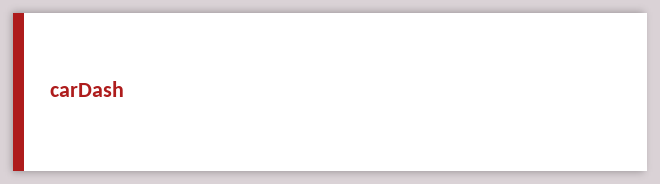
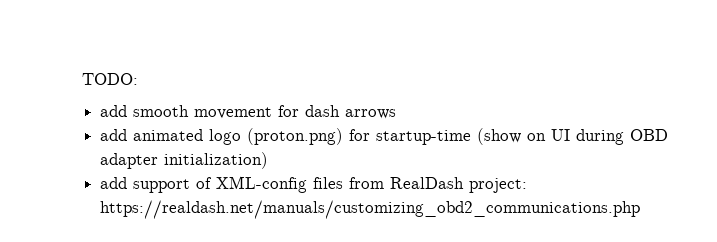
- carDash
+ TODO:
+ add smooth movement for dash arrows
+ add animated logo (proton.png) for startup-time (show on UI during OBD adapter initialization)
+ add support of XML-config files from RealDash project: https://realdash.net/manuals/customizing_obd2_communications.php

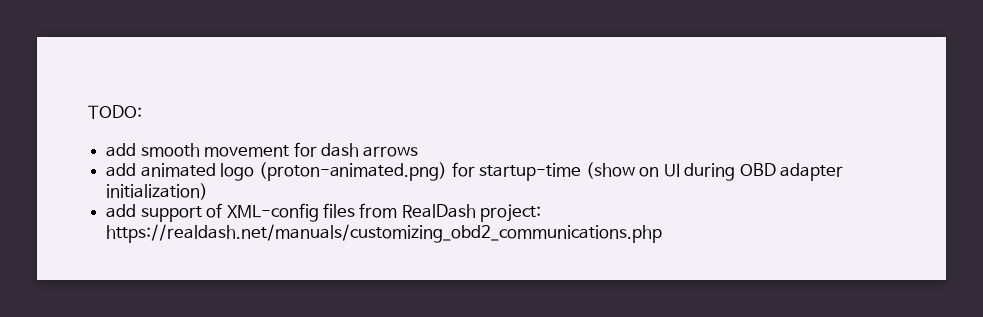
- add animated logo (proton.png) for startup-time (show on UI during OBD adapter initialization)
+ add animated logo (proton-animated.png) for startup-time (show on UI during OBD adapter initialization)

